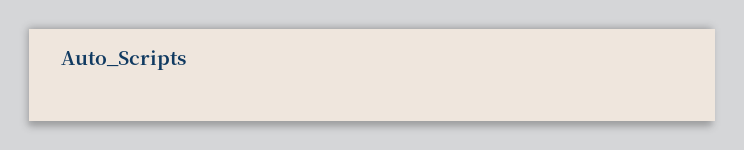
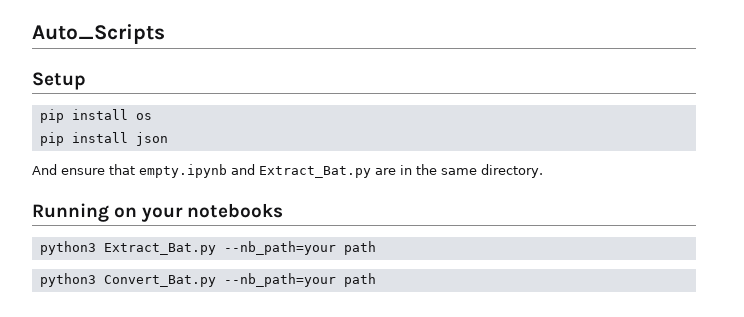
+ Setup
+ pip install os
+ pip install json
+ And ensure that empty.ipynb and Extract_Bat.py are in the same directory.
+ Running on your notebooks
+ python3 Extract_Bat.py --nb_path=your path
+ python3 Convert_Bat.py --nb_path=your path

